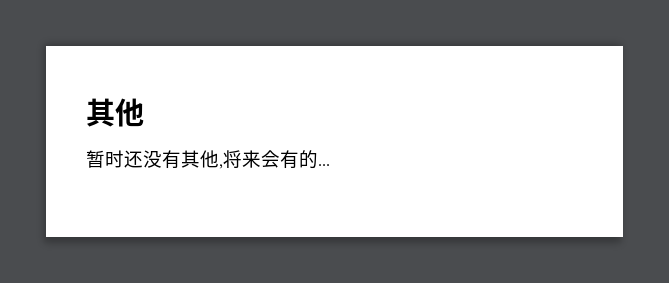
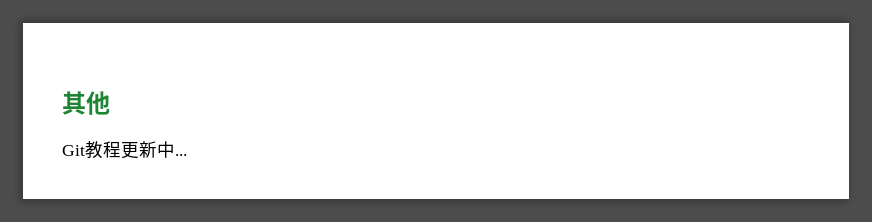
- 暂时还没有其他,将来会有的...
+ Git教程更新中...

